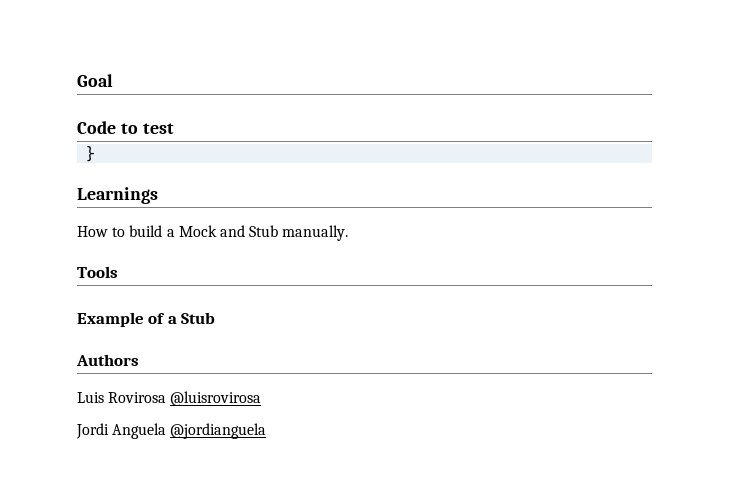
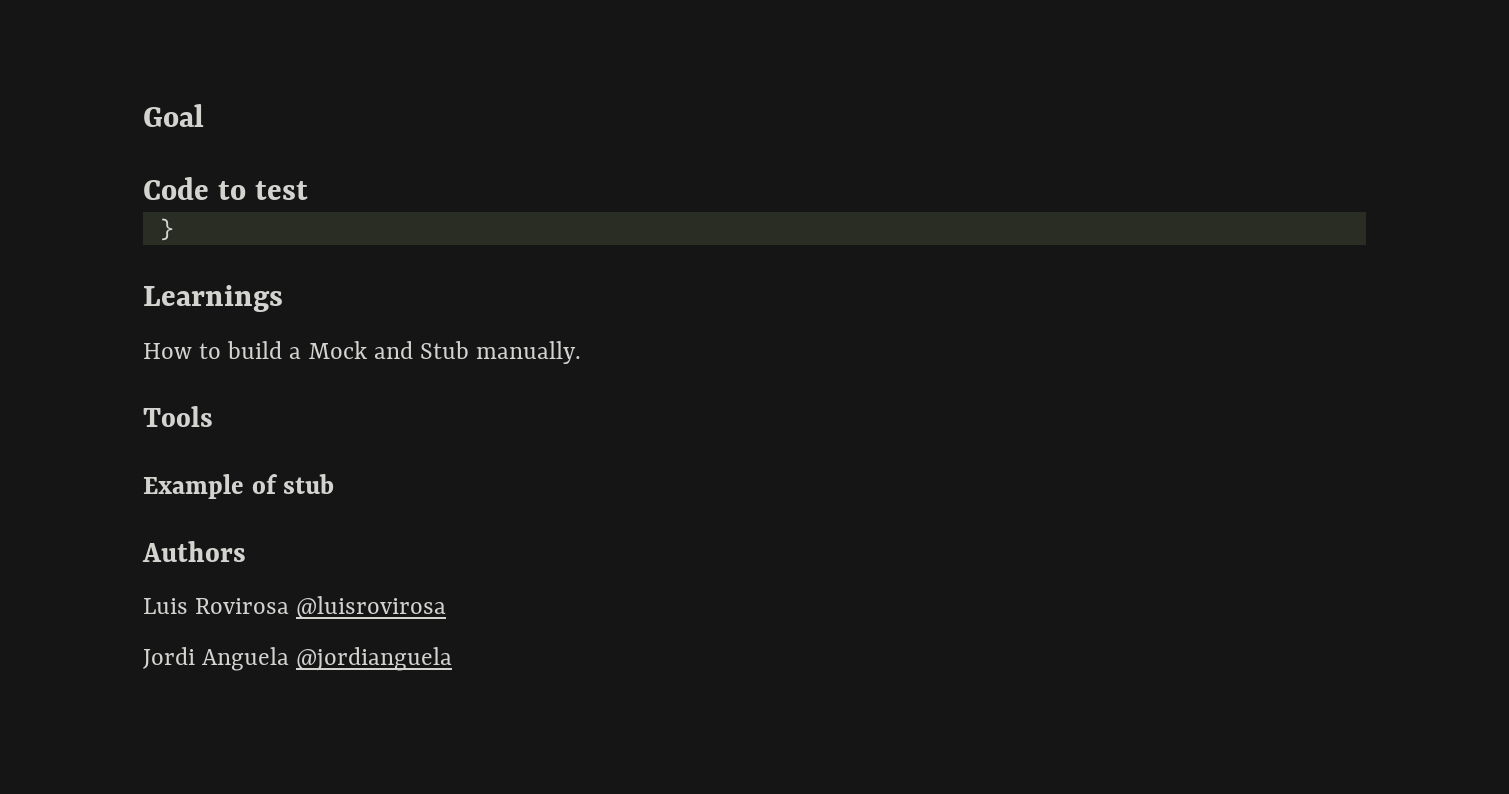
- Example of a Stub
+ Example of stub

